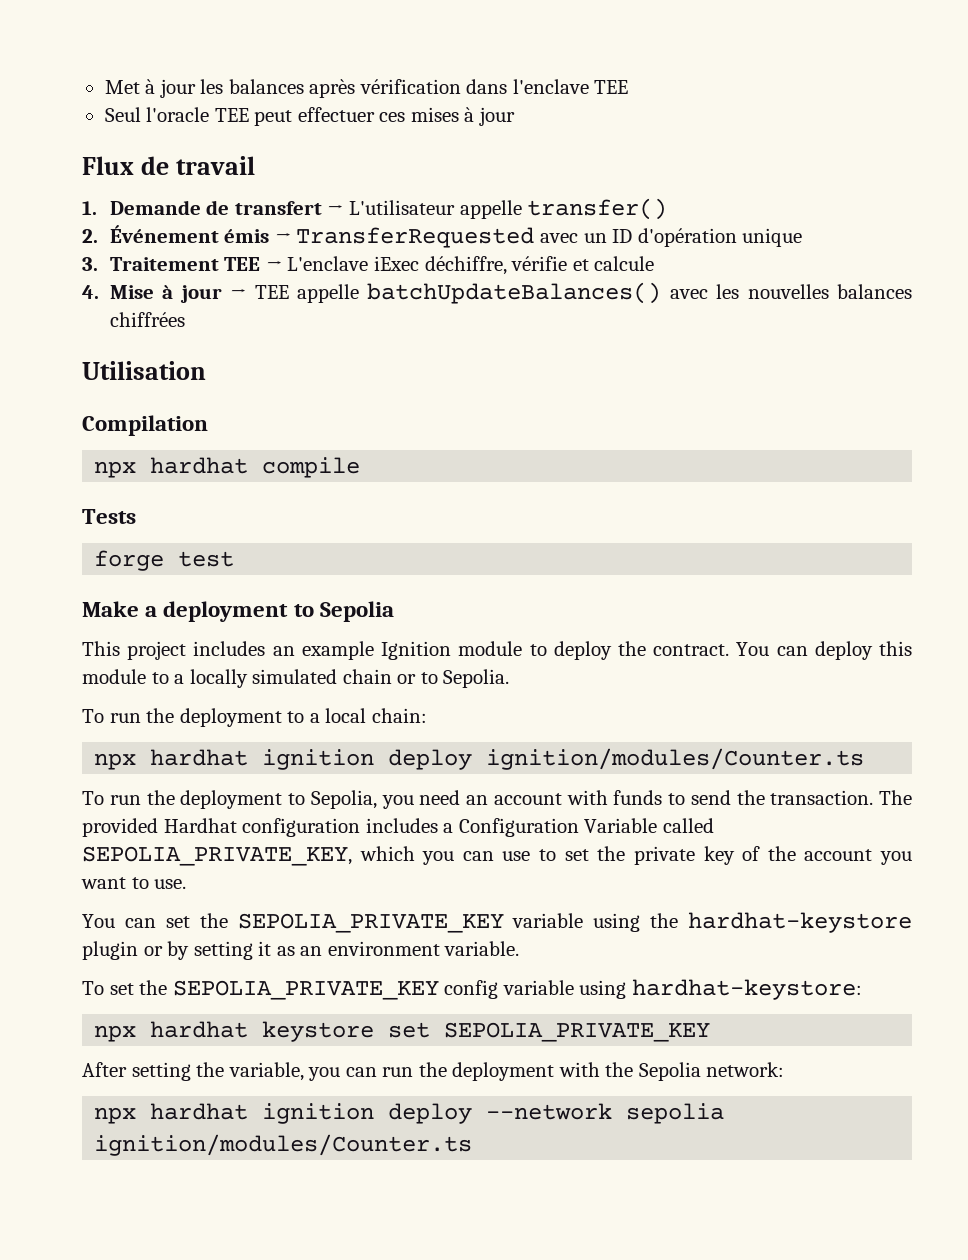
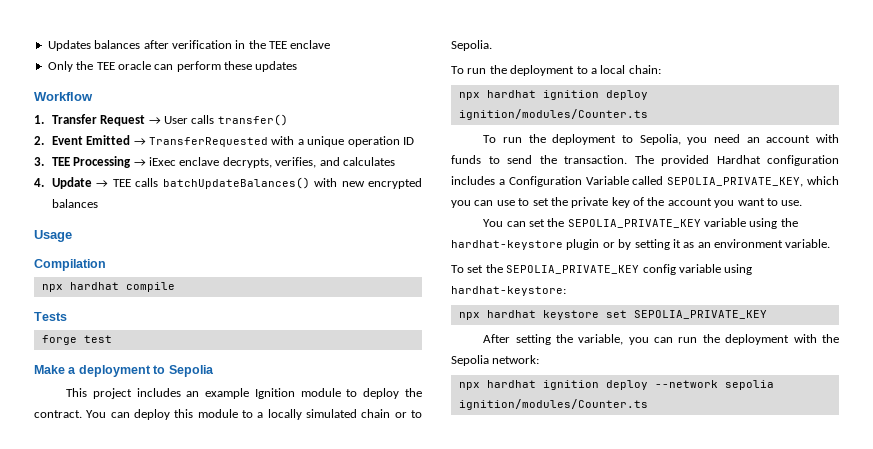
- Met à jour les balances après vérification dans l'enclave TEE
- Seul l'oracle TEE peut effectuer ces mises à jour
- Flux de travail
- 1. Demande de transfert → L'utilisateur appelle transfer()
- 2. Événement émis → TransferRequested avec un ID d'opération unique
+ Updates balances after verification in the TEE enclave
+ Only the TEE oracle can perform these updates
+ Workflow
+ 1. Transfer Request → User calls transfer()
+ 2. Event Emitted → TransferRequested with a unique operation ID
- 3. Traitement TEE → L'enclave iExec déchiffre, vérifie et calcule
- 4. Mise à jour → TEE appelle batchUpdateBalances() avec les nouvelles balances chiffrées
- Utilisation
+ 3. TEE Processing → iExec enclave decrypts, verifies, and calculates
+ 4. Update → TEE calls batchUpdateBalances() with new encrypted balances
+ Usage

